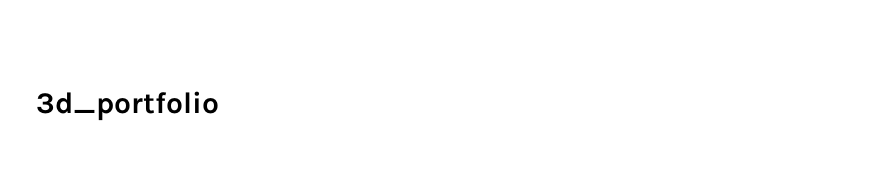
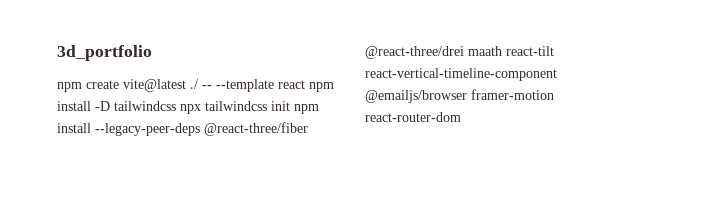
+ npm create vite@latest ./ -- --template react npm install -D tailwindcss npx tailwindcss init npm install --legacy-peer-deps @react-three/fiber @react-three/drei maath react-tilt react-vertical-timeline-component @emailjs/browser framer-motion react-router-dom

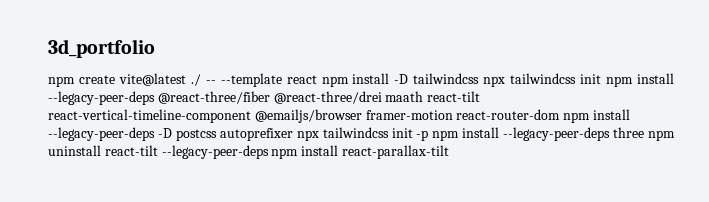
- npm create vite@latest ./ -- --template react npm install -D tailwindcss npx tailwindcss init npm install --legacy-peer-deps @react-three/fiber @react-three/drei maath react-tilt react-vertical-timeline-component @emailjs/browser framer-motion react-router-dom
+ npm create vite@latest ./ -- --template react npm install -D tailwindcss npx tailwindcss init npm install --legacy-peer-deps @react-three/fiber @react-three/drei maath react-tilt react-vertical-timeline-component @emailjs/browser framer-motion react-router-dom npm install --legacy-peer-deps -D postcss autoprefixer npx tailwindcss init -p npm install --legacy-peer-deps three npm uninstall react-tilt --legacy-peer-deps npm install react-parallax-tilt

